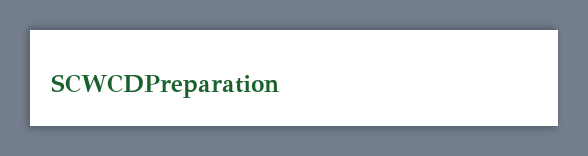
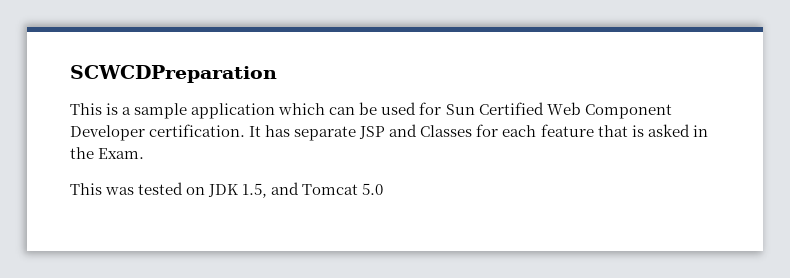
+ This is a sample application which can be used for Sun Certified Web Component Developer certification. It has separate JSP and Classes for each feature that is asked in the Exam.
+ This was tested on JDK 1.5, and Tomcat 5.0

